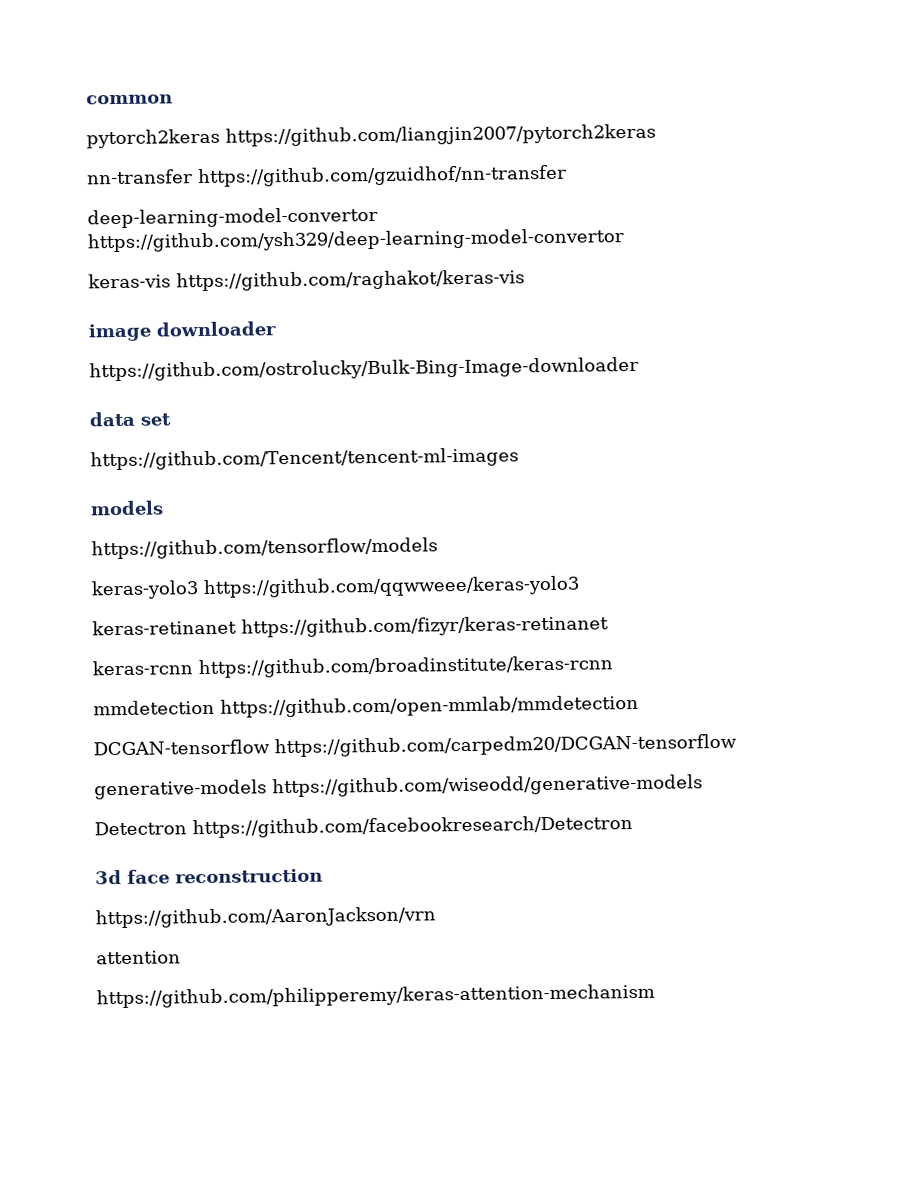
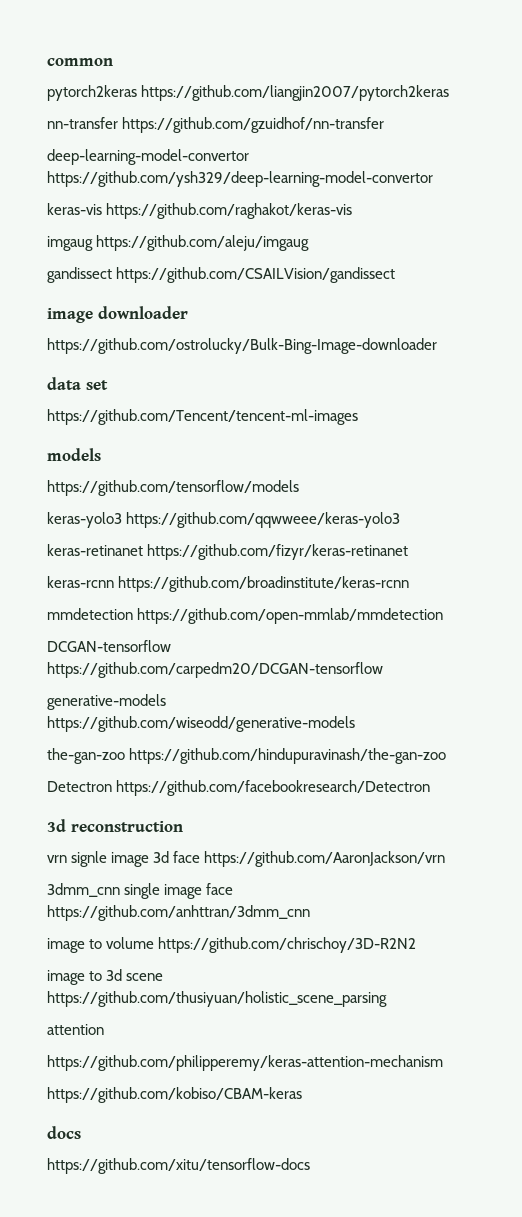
+ imgaug https://github.com/aleju/imgaug
+ gandissect https://github.com/CSAILVision/gandissect
+ the-gan-zoo https://github.com/hindupuravinash/the-gan-zoo
- 3d face reconstruction
+ 3d reconstruction
- https://github.com/AaronJackson/vrn
+ vrn signle image 3d face https://github.com/AaronJackson/vrn
+ 3dmm_cnn single image face https://github.com/anhttran/3dmm_cnn
+ image to volume https://github.com/chrischoy/3D-R2N2
+ image to 3d scene https://github.com/thusiyuan/holistic_scene_parsing
+ https://github.com/kobiso/CBAM-keras
+ docs
+ https://github.com/xitu/tensorflow-docs

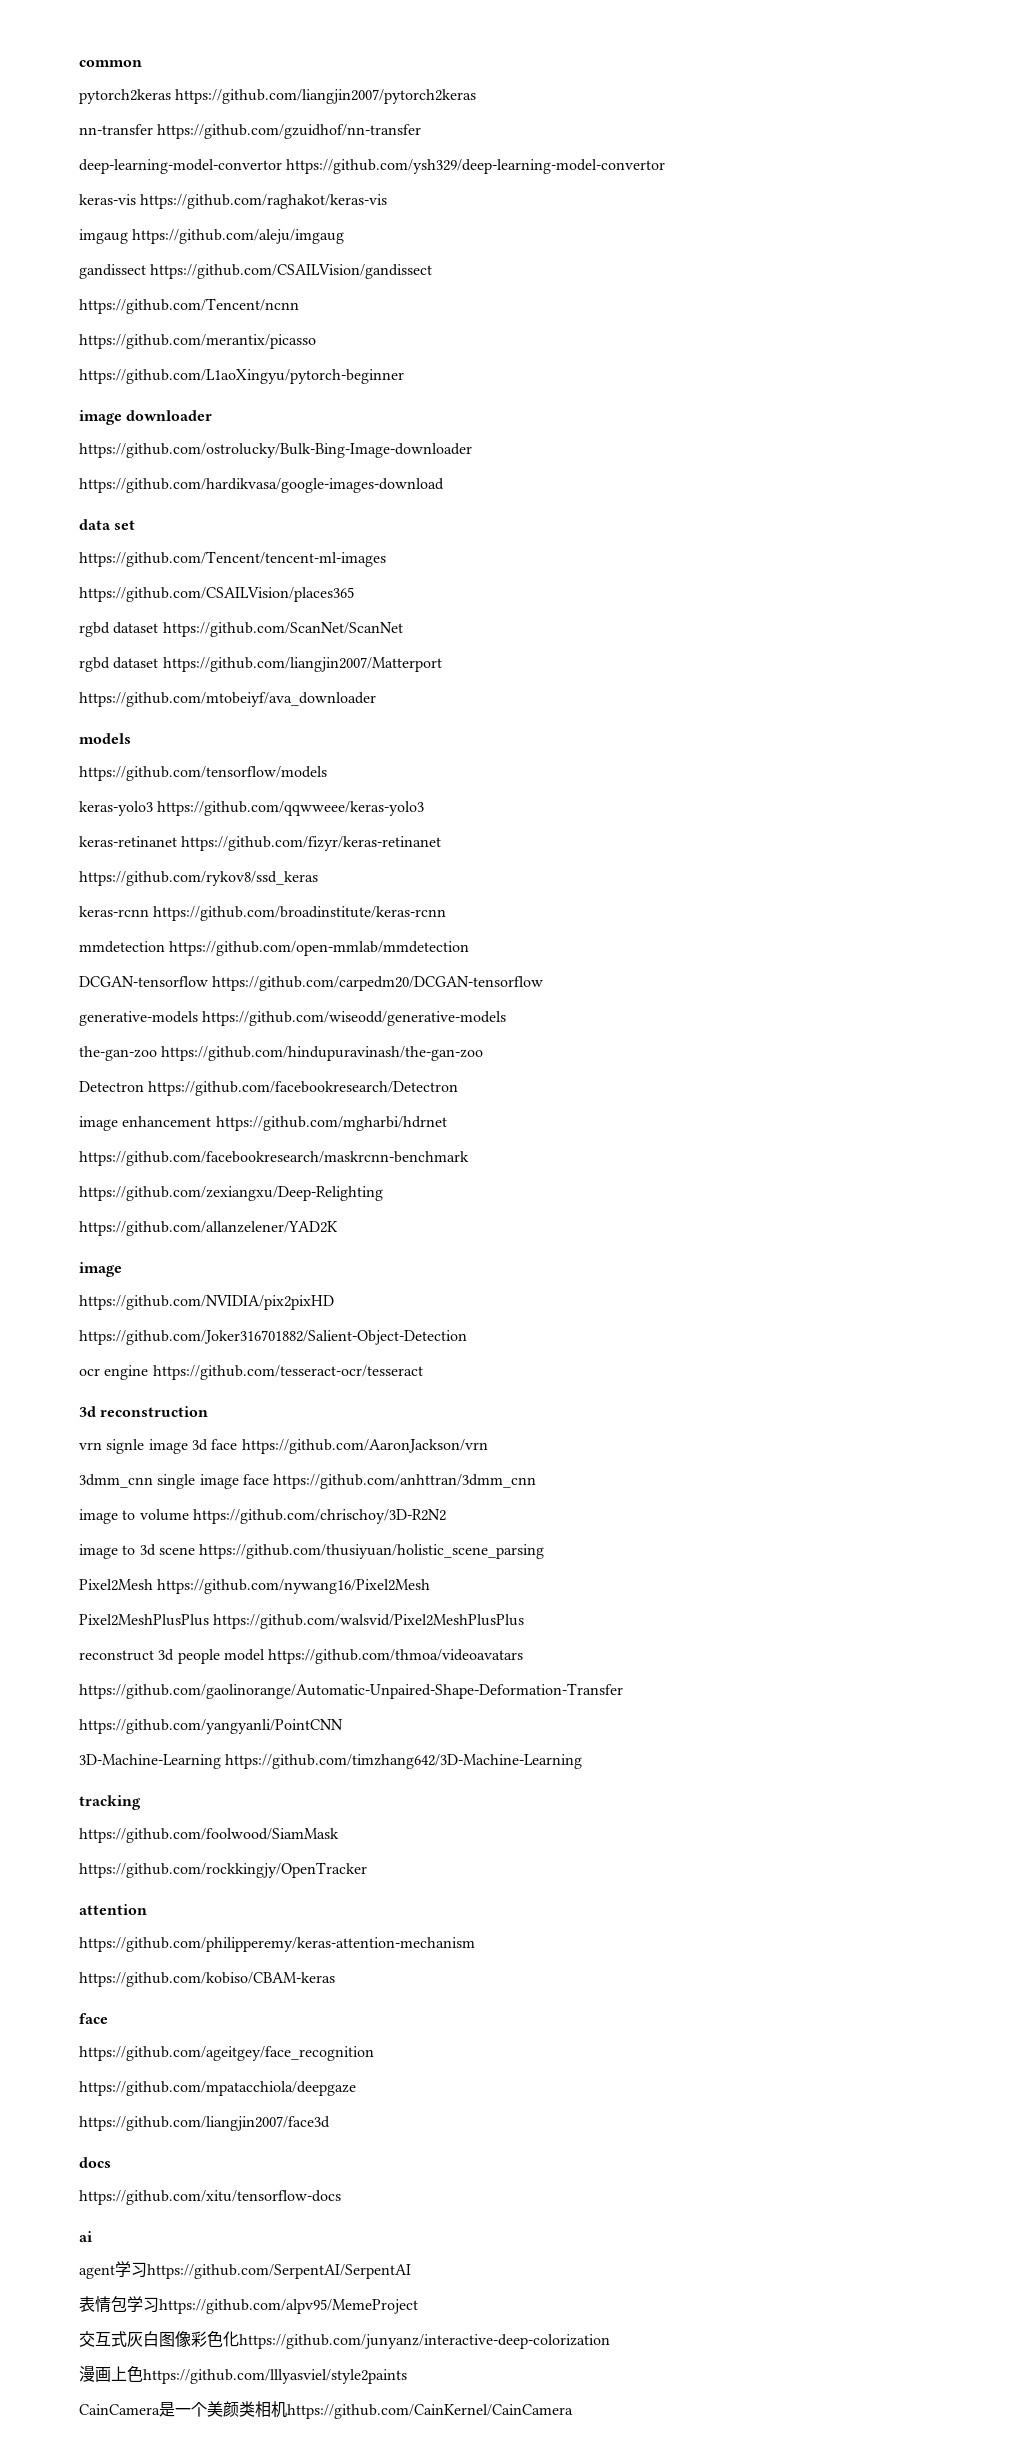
+ https://github.com/Tencent/ncnn
+ https://github.com/merantix/picasso
+ https://github.com/L1aoXingyu/pytorch-beginner
+ https://github.com/hardikvasa/google-images-download
+ https://github.com/CSAILVision/places365
+ rgbd dataset https://github.com/ScanNet/ScanNet
+ rgbd dataset https://github.com/liangjin2007/Matterport
+ https://github.com/mtobeiyf/ava_downloader
+ https://github.com/rykov8/ssd_keras
+ image enhancement https://github.com/mgharbi/hdrnet
+ https://github.com/facebookresearch/maskrcnn-benchmark
+ https://github.com/zexiangxu/Deep-Relighting
+ https://github.com/allanzelener/YAD2K
+ image
+ https://github.com/NVIDIA/pix2pixHD
+ https://github.com/Joker316701882/Salient-Object-Detection
+ ocr engine https://github.com/tesseract-ocr/tesseract
+ Pixel2Mesh https://github.com/nywang16/Pixel2Mesh
+ Pixel2MeshPlusPlus https://github.com/walsvid/Pixel2MeshPlusPlus
+ reconstruct 3d people model https://github.com/thmoa/videoavatars
+ https://github.com/gaolinorange/Automatic-Unpaired-Shape-Deformation-Transfer
+ https://github.com/yangyanli/PointCNN
+ 3D-Machine-Learning https://github.com/timzhang642/3D-Machine-Learning
+ tracking
+ https://github.com/foolwood/SiamMask
+ https://github.com/rockkingjy/OpenTracker
  attention
  https://github.com/philipperemy/keras-attention-mechanism
  https://github.com/kobiso/CBAM-keras
+ face
+ https://github.com/ageitgey/face_recognition
+ https://github.com/mpatacchiola/deepgaze
+ https://github.com/liangjin2007/face3d
  docs
  https://github.com/xitu/tensorflow-docs
+ ai
+ agent学习https://github.com/SerpentAI/SerpentAI
+ 表情包学习https://github.com/alpv95/MemeProject
+ 交互式灰白图像彩色化https://github.com/junyanz/interactive-deep-colorization
+ 漫画上色https://github.com/lllyasviel/style2paints
+ CainCamera是一个美颜类相机https://github.com/CainKernel/CainCamera

